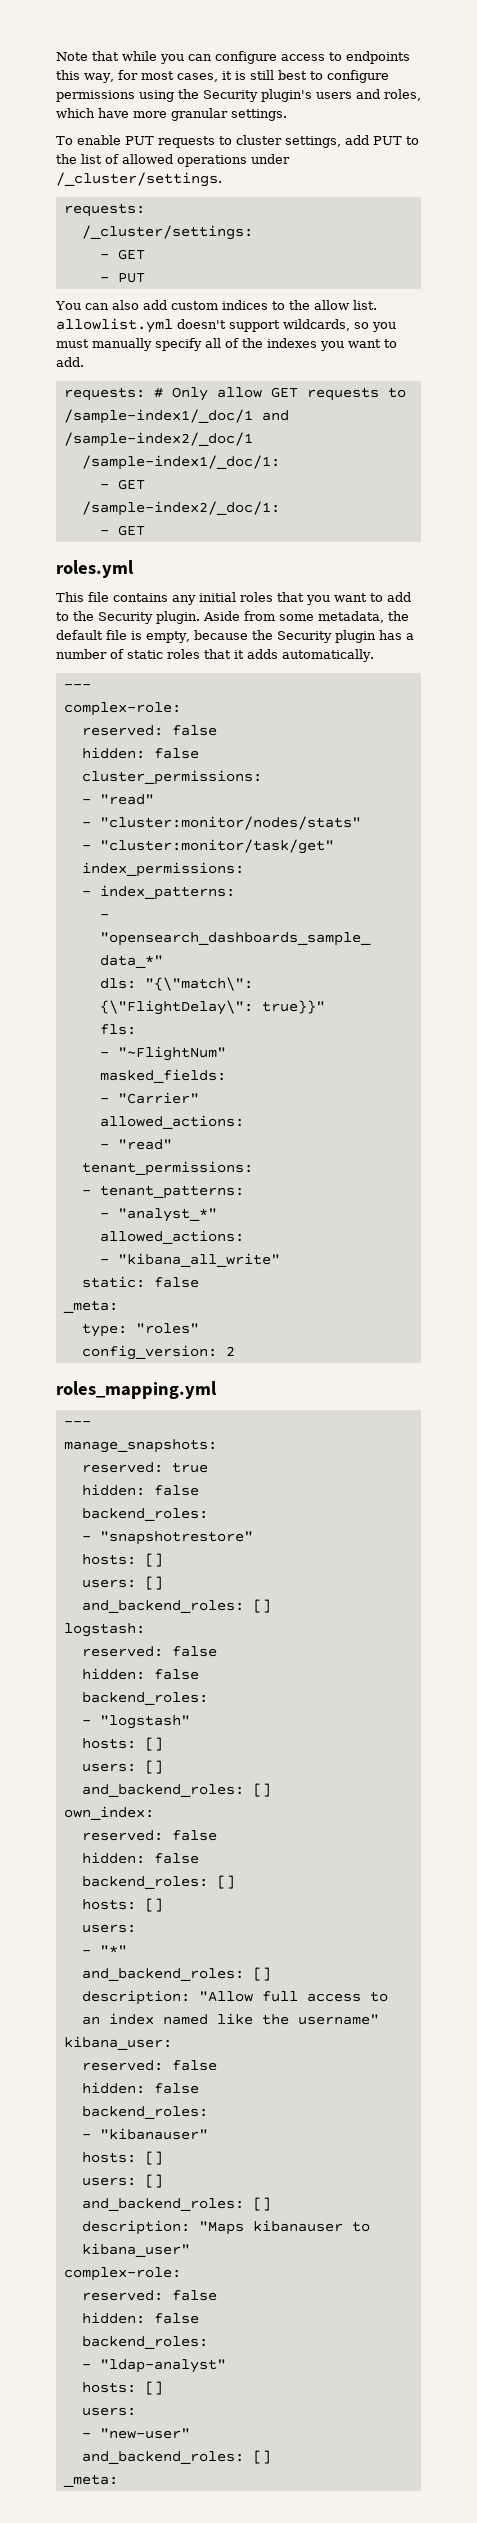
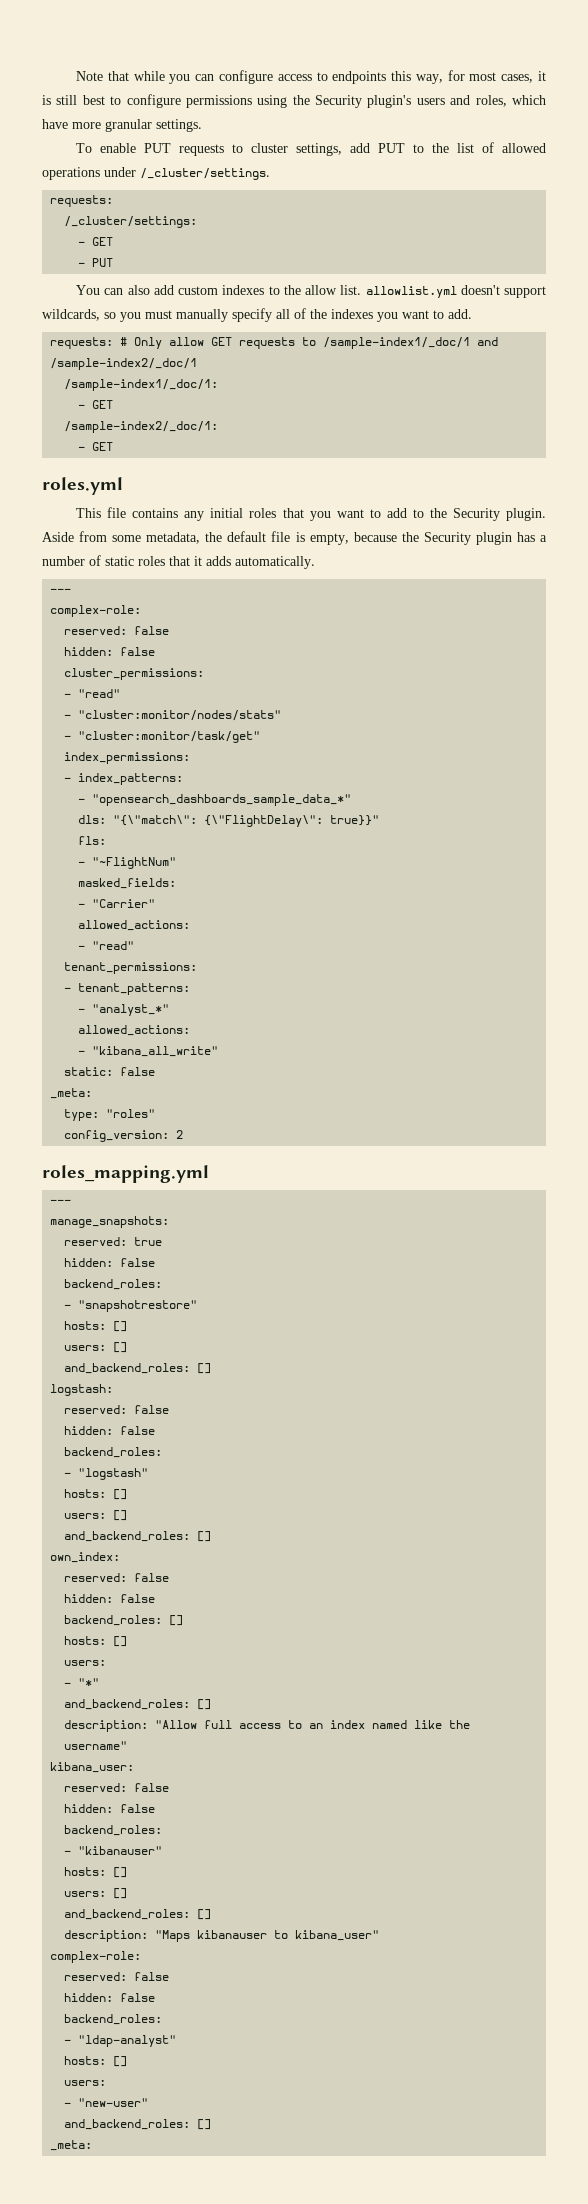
- You can also add custom indices to the allow list. allowlist.yml doesn't support wildcards, so you must manually specify all of the indexes you want to add.
+ You can also add custom indexes to the allow list. allowlist.yml doesn't support wildcards, so you must manually specify all of the indexes you want to add.

